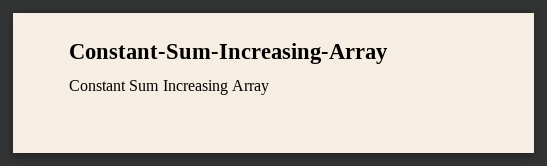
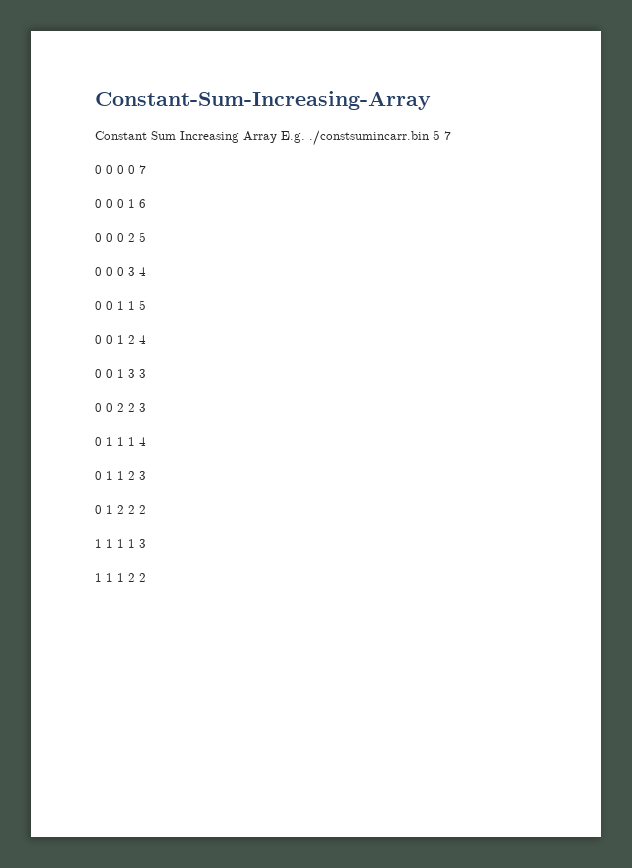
- Constant Sum Increasing Array
+ Constant Sum Increasing Array E.g. ./constsumincarr.bin 5 7
+ 0 0 0 0 7
+ 0 0 0 1 6
+ 0 0 0 2 5
+ 0 0 0 3 4
+ 0 0 1 1 5
+ 0 0 1 2 4
+ 0 0 1 3 3
+ 0 0 2 2 3
+ 0 1 1 1 4
+ 0 1 1 2 3
+ 0 1 2 2 2
+ 1 1 1 1 3
+ 1 1 1 2 2

